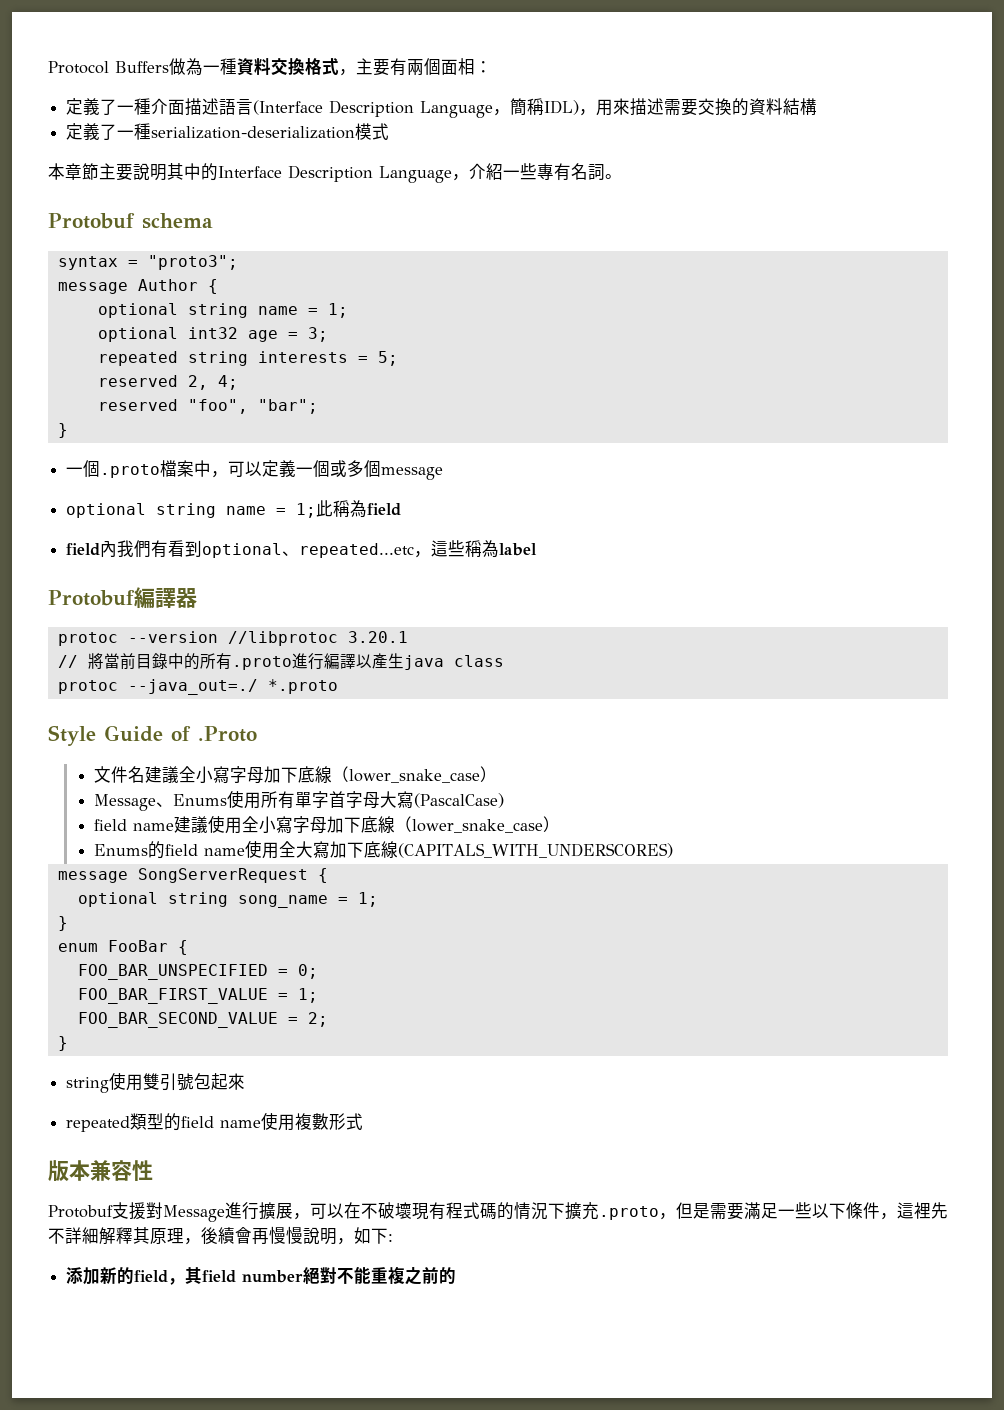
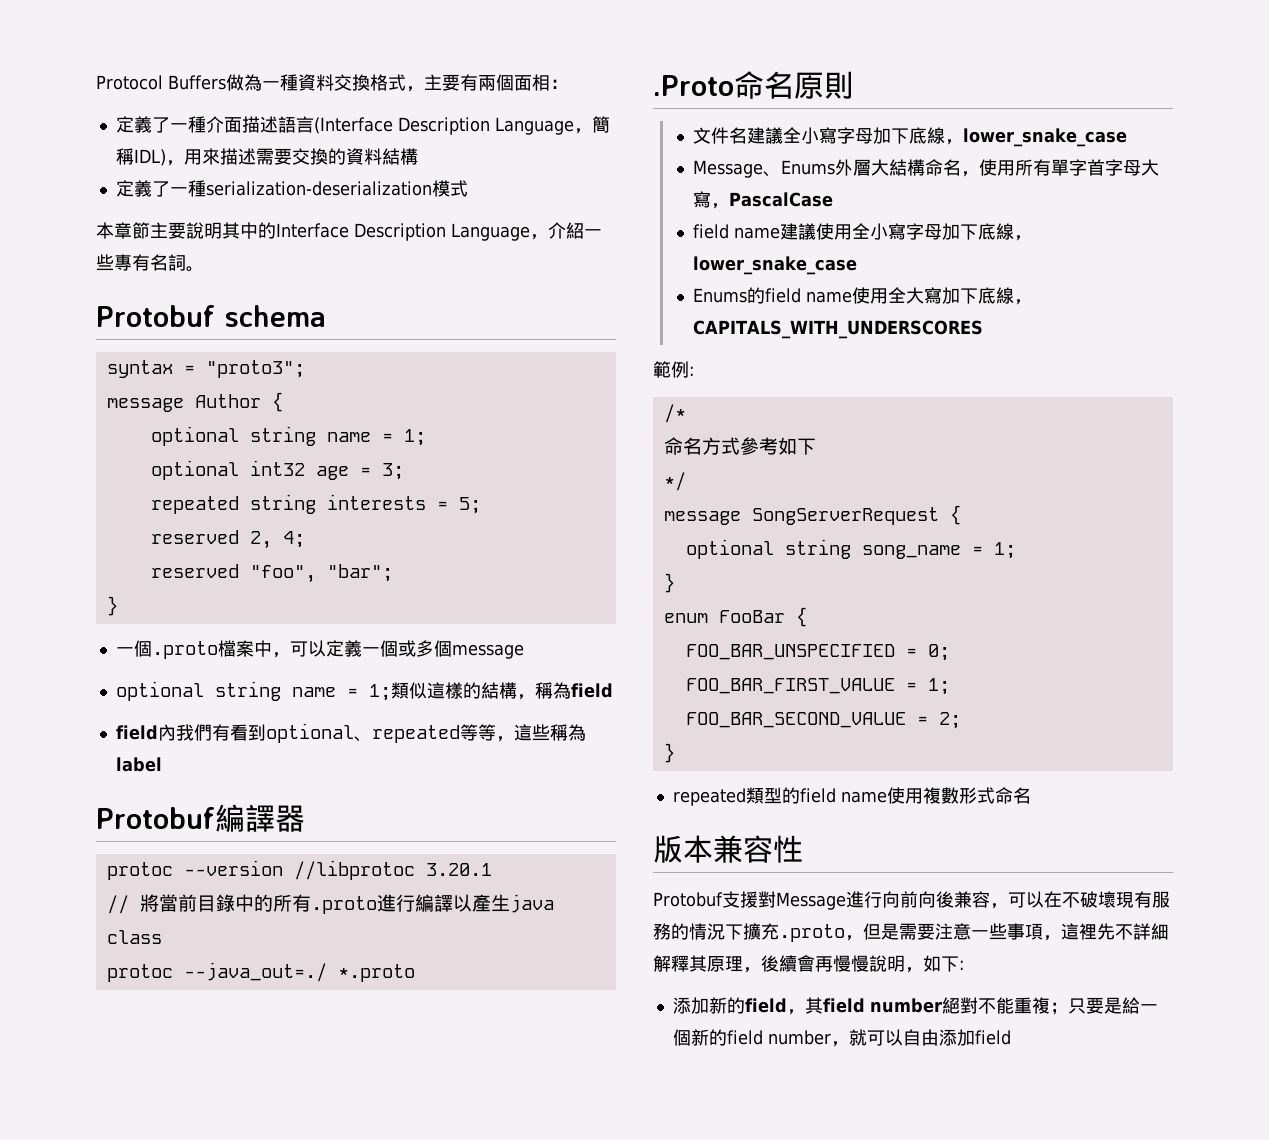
- optional string name = 1;此稱為field
+ optional string name = 1;類似這樣的結構，稱為field
- field內我們有看到optional、repeated...etc，這些稱為label
+ field內我們有看到optional、repeated等等，這些稱為label
- Style Guide of .Proto
+ .Proto命名原則
- 文件名建議全小寫字母加下底線（lower_snake_case）
+ 文件名建議全小寫字母加下底線，lower_snake_case
- Message、Enums使用所有單字首字母大寫(PascalCase)
+ Message、Enums外層大結構命名，使用所有單字首字母大寫，PascalCase
- field name建議使用全小寫字母加下底線（lower_snake_case）
+ field name建議使用全小寫字母加下底線，lower_snake_case
- Enums的field name使用全大寫加下底線(CAPITALS_WITH_UNDERSCORES)
+ Enums的field name使用全大寫加下底線，CAPITALS_WITH_UNDERSCORES
+ 範例:
+ /*
+ 命名方式參考如下
+ */
- string使用雙引號包起來
- repeated類型的field name使用複數形式
+ repeated類型的field name使用複數形式命名
- Protobuf支援對Message進行擴展，可以在不破壞現有程式碼的情況下擴充.proto，但是需要滿足一些以下條件，這裡先不詳細解釋其原理，後續會再慢慢說明，如下:
+ Protobuf支援對Message進行向前向後兼容，可以在不破壞現有服務的情況下擴充.proto，但是需要注意一些事項，這裡先不詳細解釋其原理，後續會再慢慢說明，如下:
- 添加新的field，其field number絕對不能重複之前的
+ 添加新的field，其field number絕對不能重複；只要是給一個新的field number，就可以自由添加field

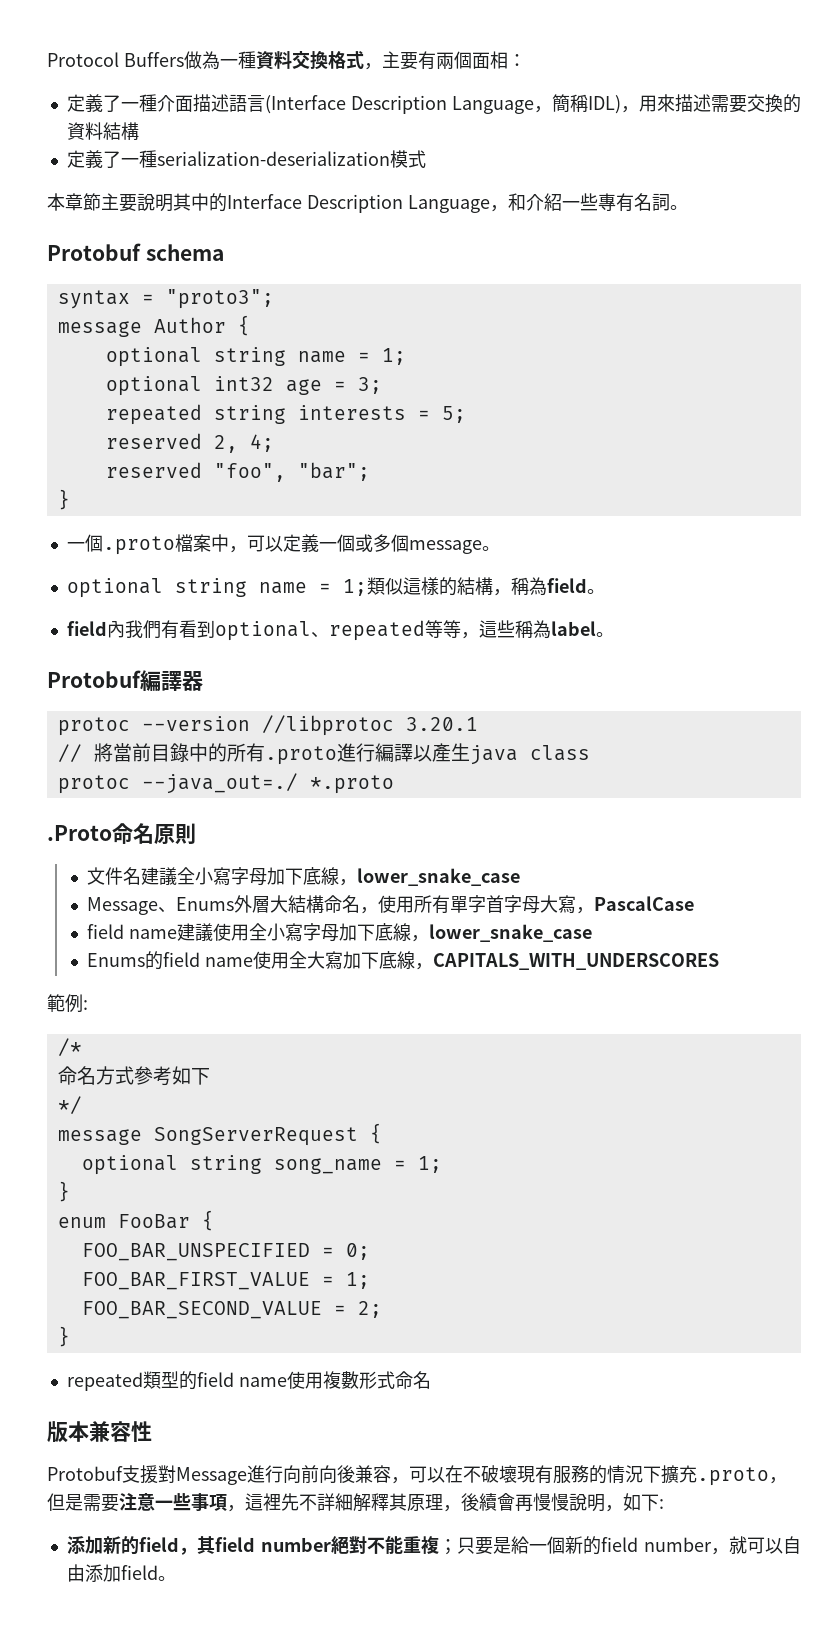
- 本章節主要說明其中的Interface Description Language，介紹一些專有名詞。
+ 本章節主要說明其中的Interface Description Language，和介紹一些專有名詞。
- 一個.proto檔案中，可以定義一個或多個message
+ 一個.proto檔案中，可以定義一個或多個message。
- optional string name = 1;類似這樣的結構，稱為field
+ optional string name = 1;類似這樣的結構，稱為field。
- field內我們有看到optional、repeated等等，這些稱為label
+ field內我們有看到optional、repeated等等，這些稱為label。
- 添加新的field，其field number絕對不能重複；只要是給一個新的field number，就可以自由添加field
+ 添加新的field，其field number絕對不能重複；只要是給一個新的field number，就可以自由添加field。

